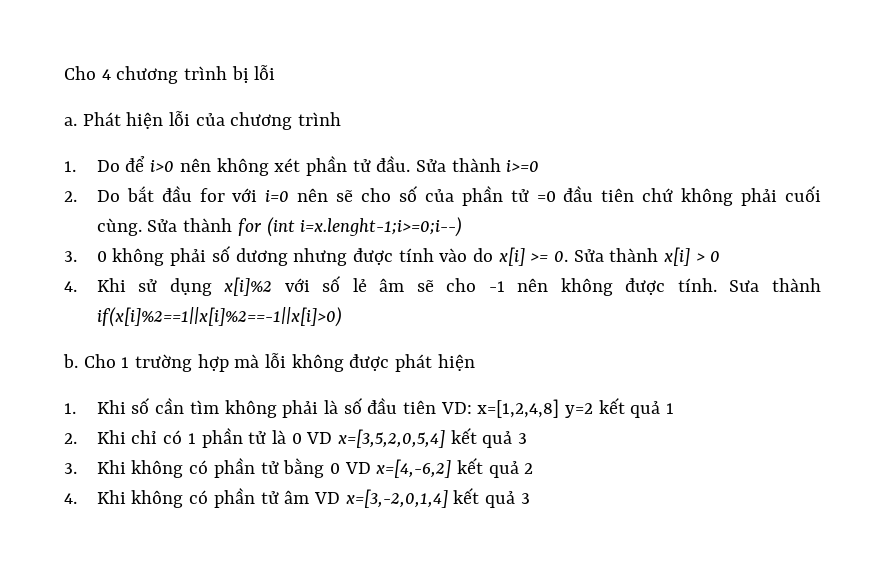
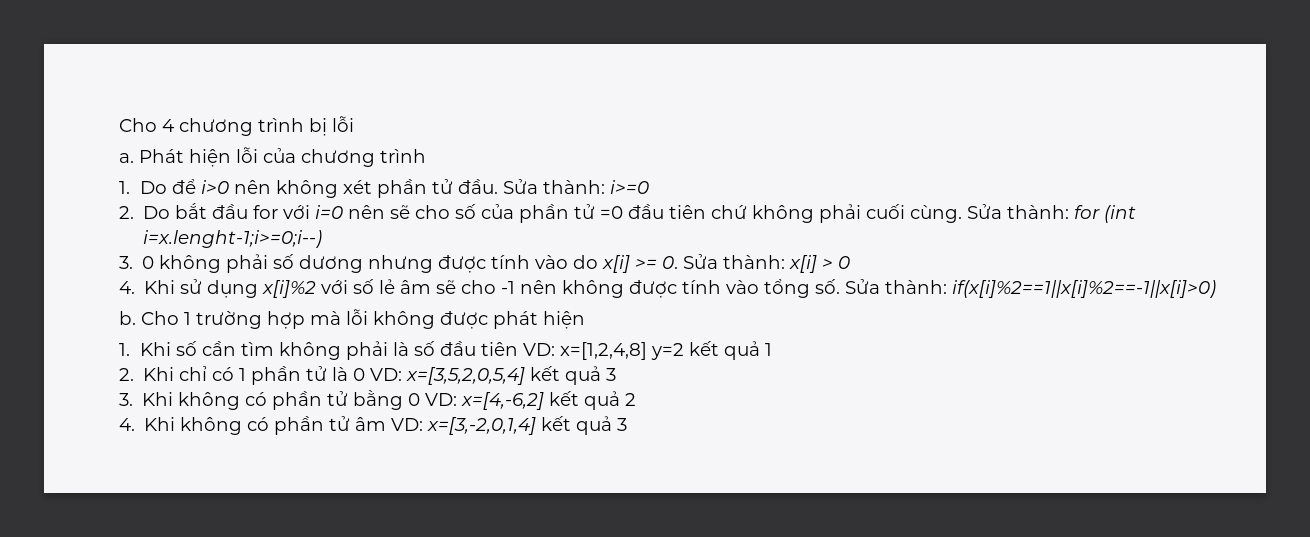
- Sửa thành i>=0
+ Sửa thành: i>=0
- Sửa thành for (int i=x.lenght-1;i>=0;i--)
+ Sửa thành: for (int i=x.lenght-1;i>=0;i--)
- 3. 0 không phải số dương nhưng được tính vào do x[i] >= 0. Sửa thành x[i] > 0
+ 3. 0 không phải số dương nhưng được tính vào do x[i] >= 0. Sửa thành: x[i] > 0
- 4. Khi sử dụng x[i]%2 với số lẻ âm sẽ cho -1 nên không được tính. Sưa thành if(x[i]%2==1||x[i]%2==-1||x[i]>0)
+ 4. Khi sử dụng x[i]%2 với số lẻ âm sẽ cho -1 nên không được tính vào tổng số. Sửa thành: if(x[i]%2==1||x[i]%2==-1||x[i]>0)
- 2. Khi chỉ có 1 phần tử là 0 VD x=[3,5,2,0,5,4] kết quả 3
+ 2. Khi chỉ có 1 phần tử là 0 VD: x=[3,5,2,0,5,4] kết quả 3
- 3. Khi không có phần tử bằng 0 VD x=[4,-6,2] kết quả 2
+ 3. Khi không có phần tử bằng 0 VD: x=[4,-6,2] kết quả 2
- 4. Khi không có phần tử âm VD x=[3,-2,0,1,4] kết quả 3
+ 4. Khi không có phần tử âm VD: x=[3,-2,0,1,4] kết quả 3

